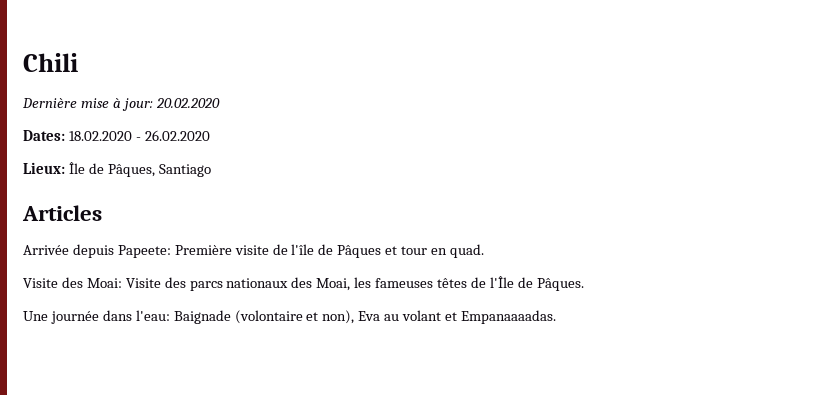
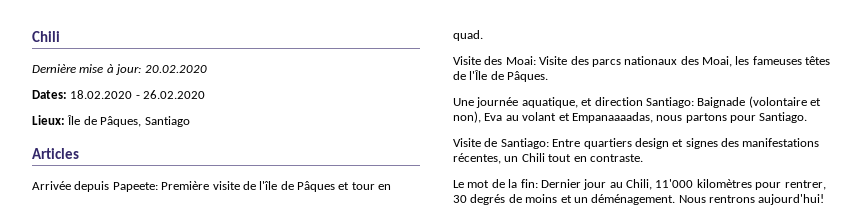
- Une journée dans l'eau: Baignade (volontaire et non), Eva au volant et Empanaaaadas.
+ Une journée aquatique, et direction Santiago: Baignade (volontaire et non), Eva au volant et Empanaaaadas, nous partons pour Santiago.
+ Visite de Santiago: Entre quartiers design et signes des manifestations récentes, un Chili tout en contraste.
+ Le mot de la fin: Dernier jour au Chili, 11'000 kilomètres pour rentrer, 30 degrés de moins et un déménagement. Nous rentrons aujourd'hui!

